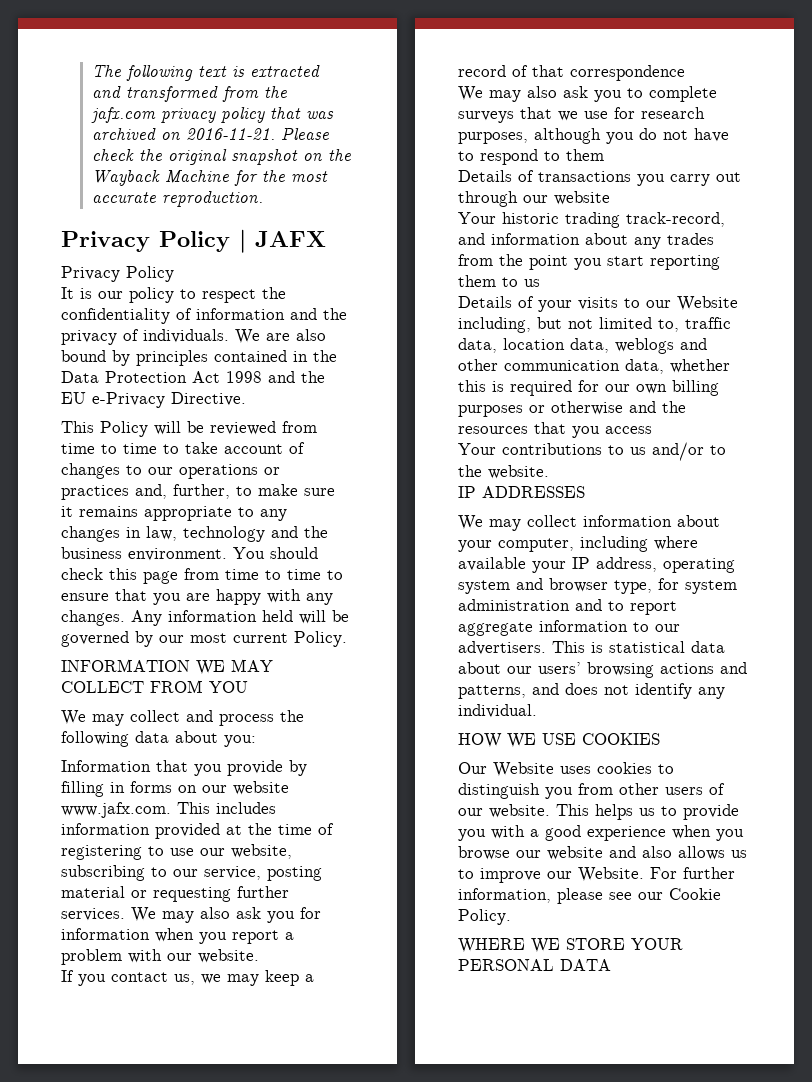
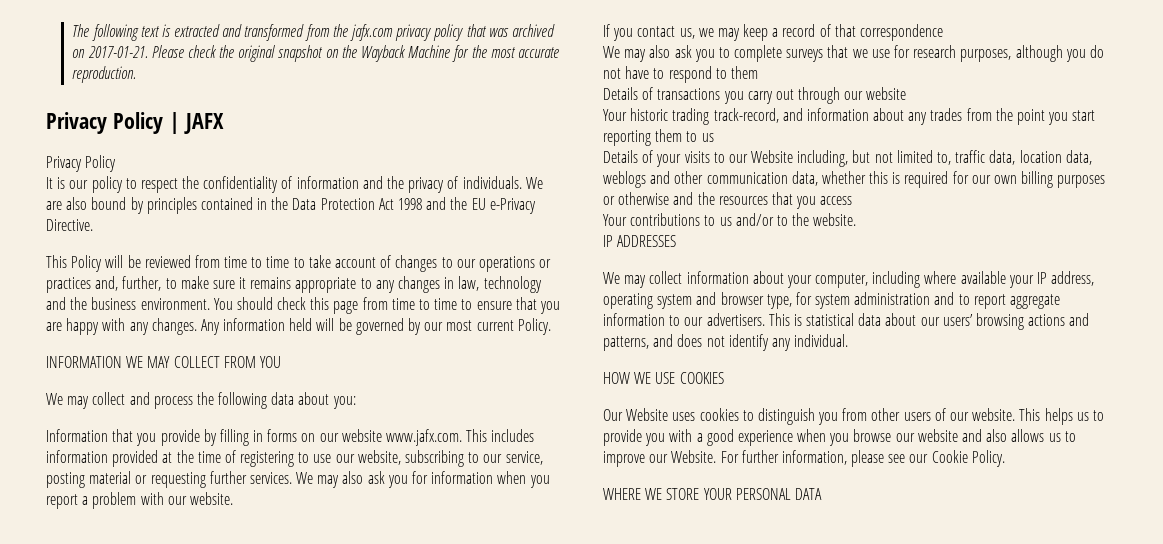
- The following text is extracted and transformed from the jafx.com privacy policy that was archived on 2016-11-21.
+ The following text is extracted and transformed from the jafx.com privacy policy that was archived on 2017-01-21.

